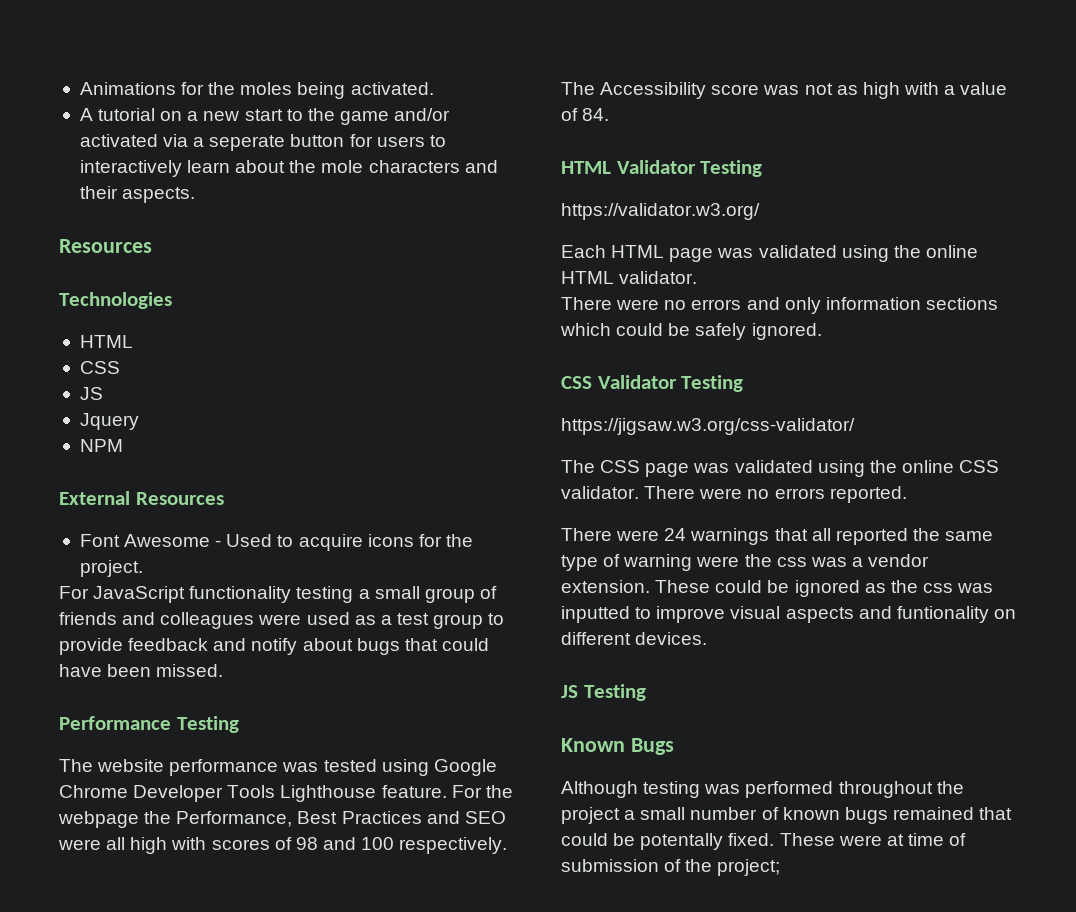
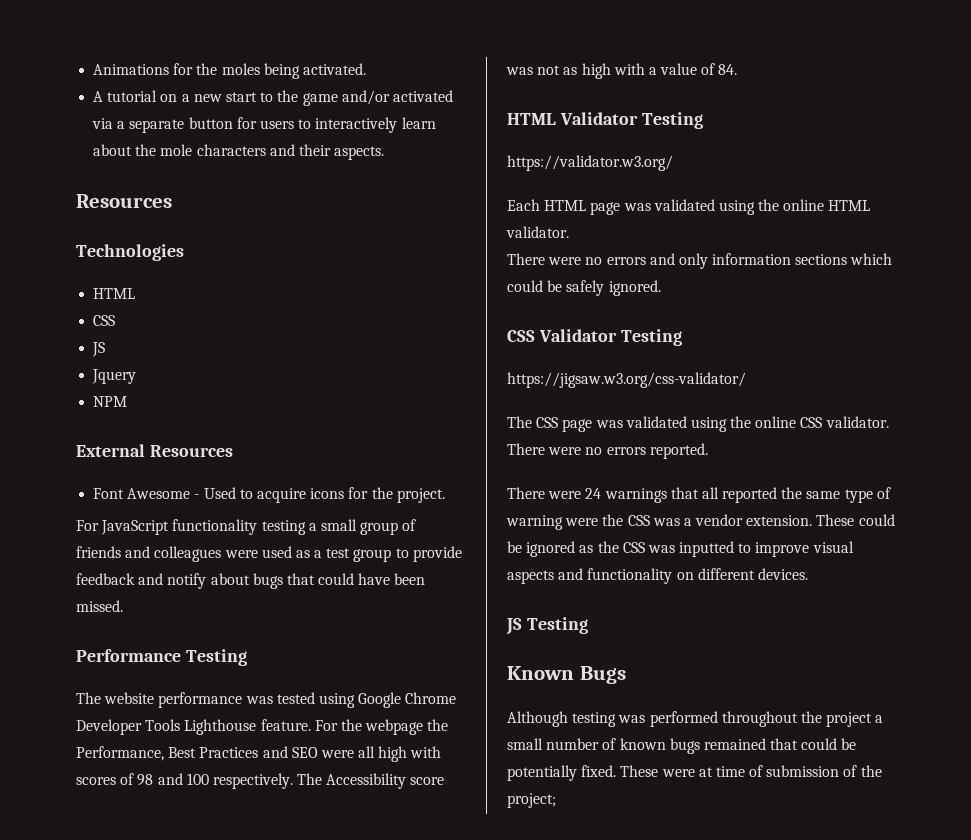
- A tutorial on a new start to the game and/or activated via a seperate button for users to interactively learn about the mole characters and their aspects.
+ A tutorial on a new start to the game and/or activated via a separate button for users to interactively learn about the mole characters and their aspects.
- There were 24 warnings that all reported the same type of warning were the css was a vendor extension.
+ There were 24 warnings that all reported the same type of warning were the CSS was a vendor extension.
- These could be ignored as the css was inputted to improve visual aspects and funtionality on different devices.
+ These could be ignored as the CSS was inputted to improve visual aspects and functionality on different devices.
- Although testing was performed throughout the project a small number of known bugs remained that could be potentally fixed.
+ Although testing was performed throughout the project a small number of known bugs remained that could be potentially fixed.

